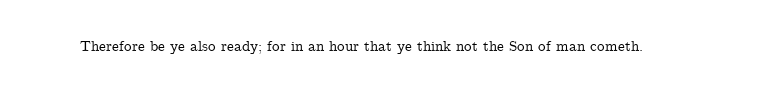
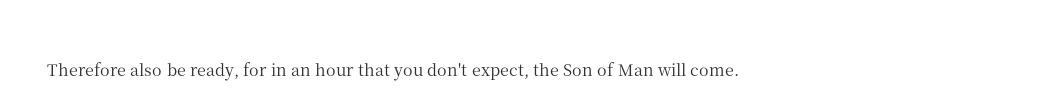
- Therefore be ye also ready; for in an hour that ye think not the Son of man cometh.
+ Therefore also be ready, for in an hour that you don't expect, the Son of Man will come.

